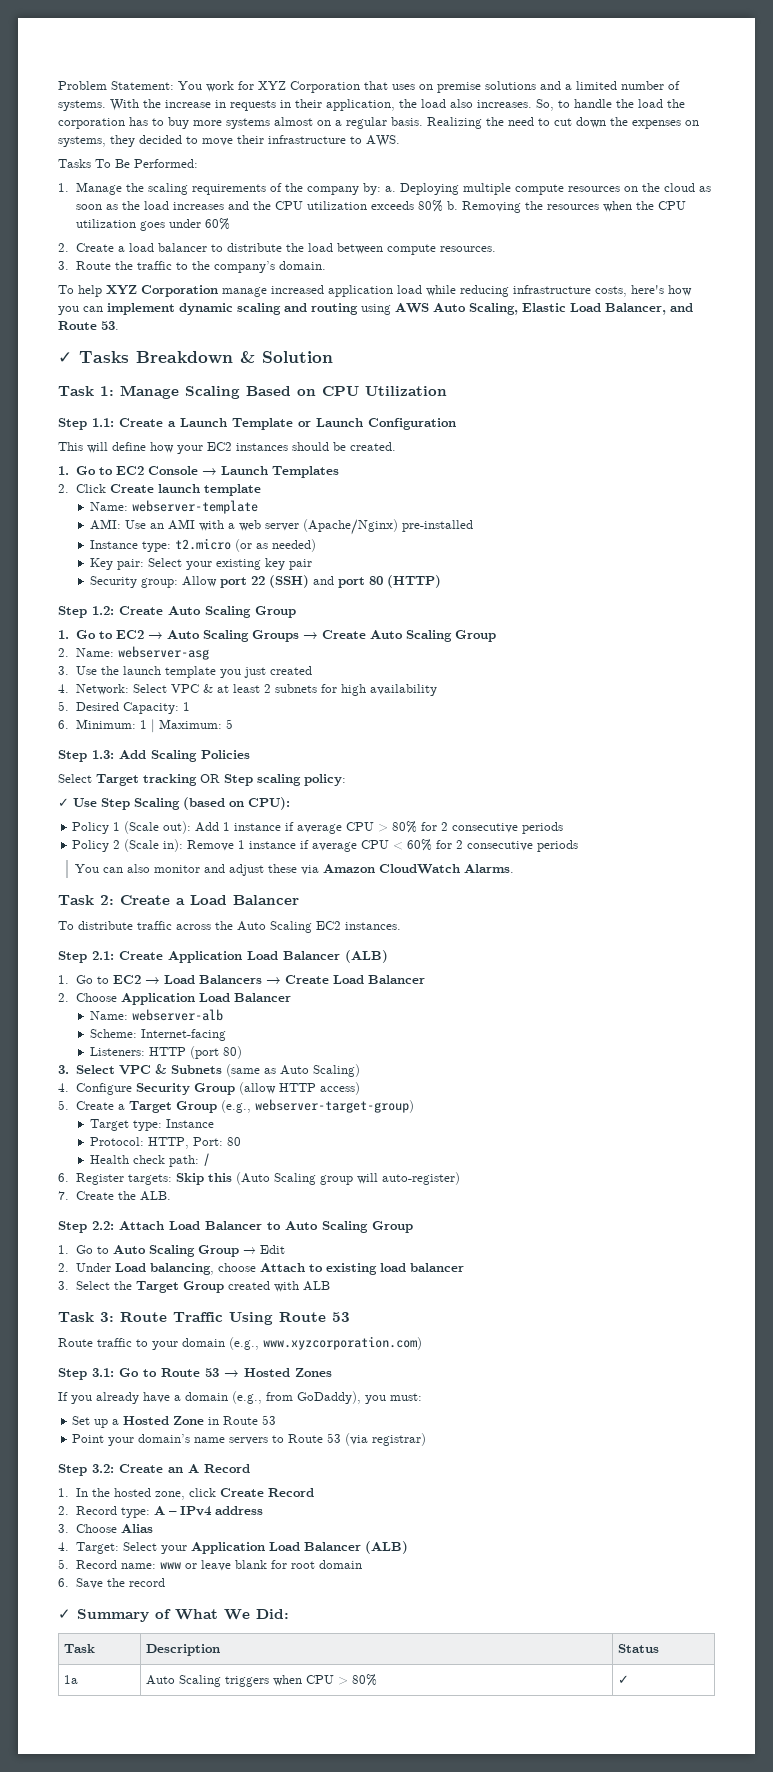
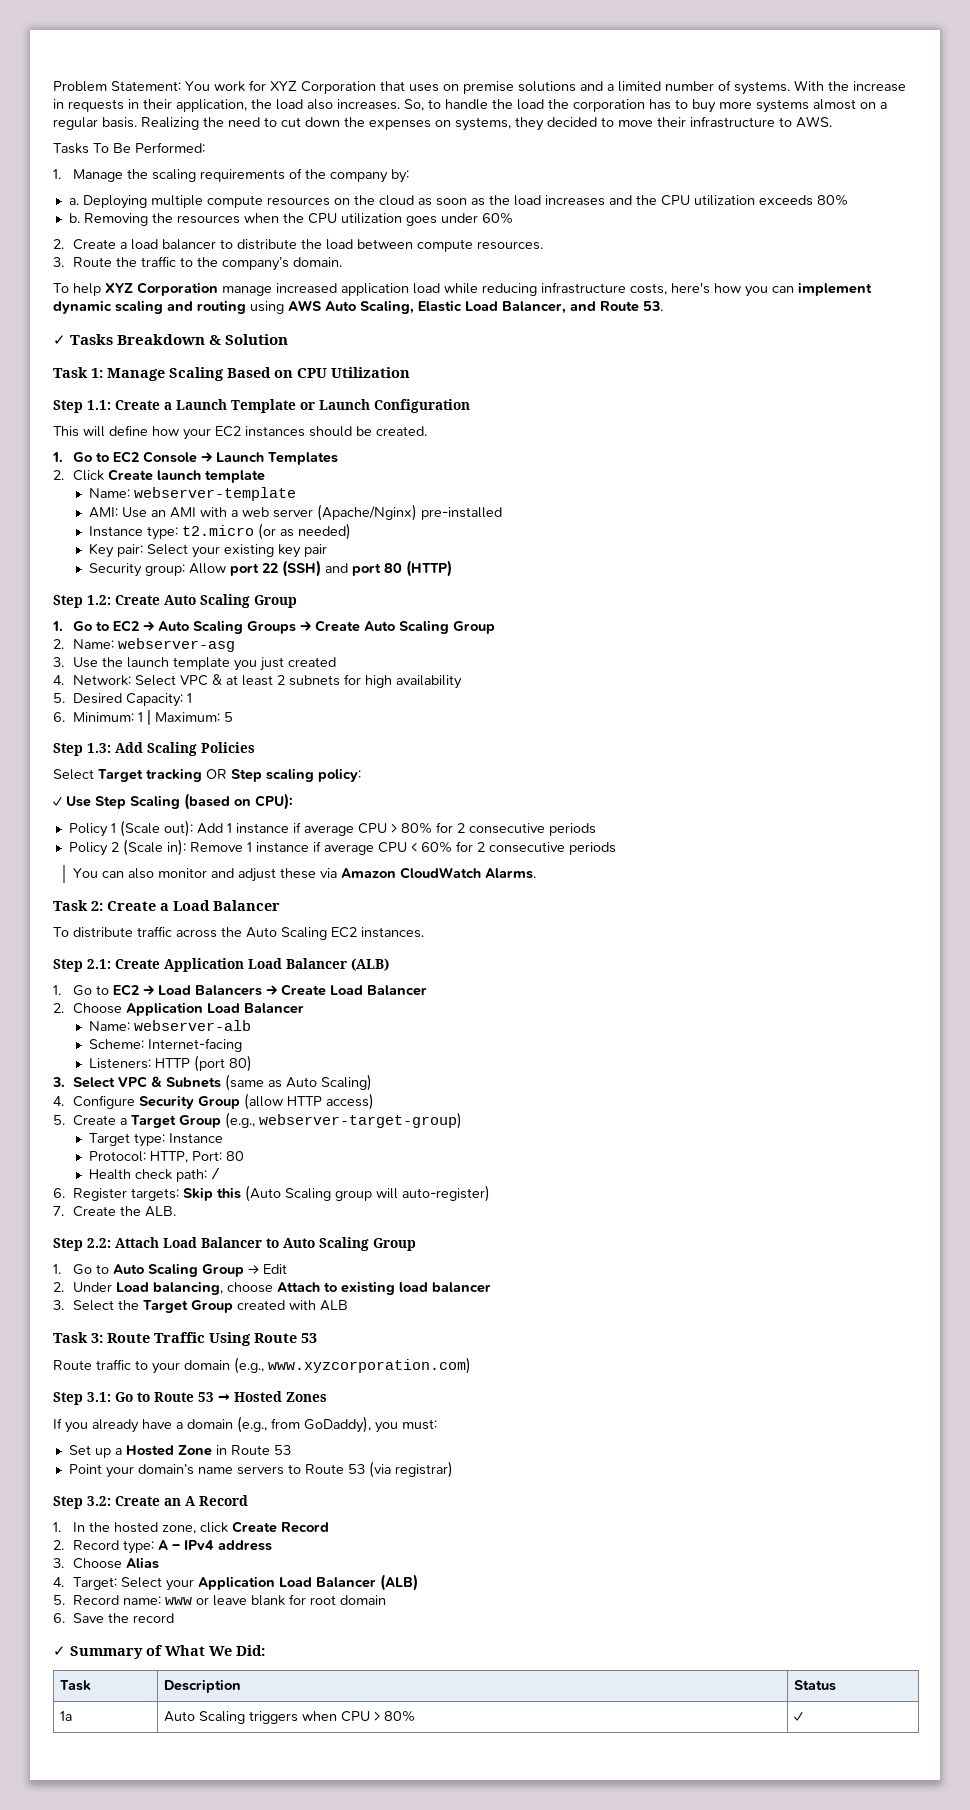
- 1. Manage the scaling requirements of the company by: a.
+ 1. Manage the scaling requirements of the company by:
+ a.
- Deploying multiple compute resources on the cloud as soon as the load increases and the CPU utilization exceeds 80% b.
+ Deploying multiple compute resources on the cloud as soon as the load increases and the CPU utilization exceeds 80%
+ b.

